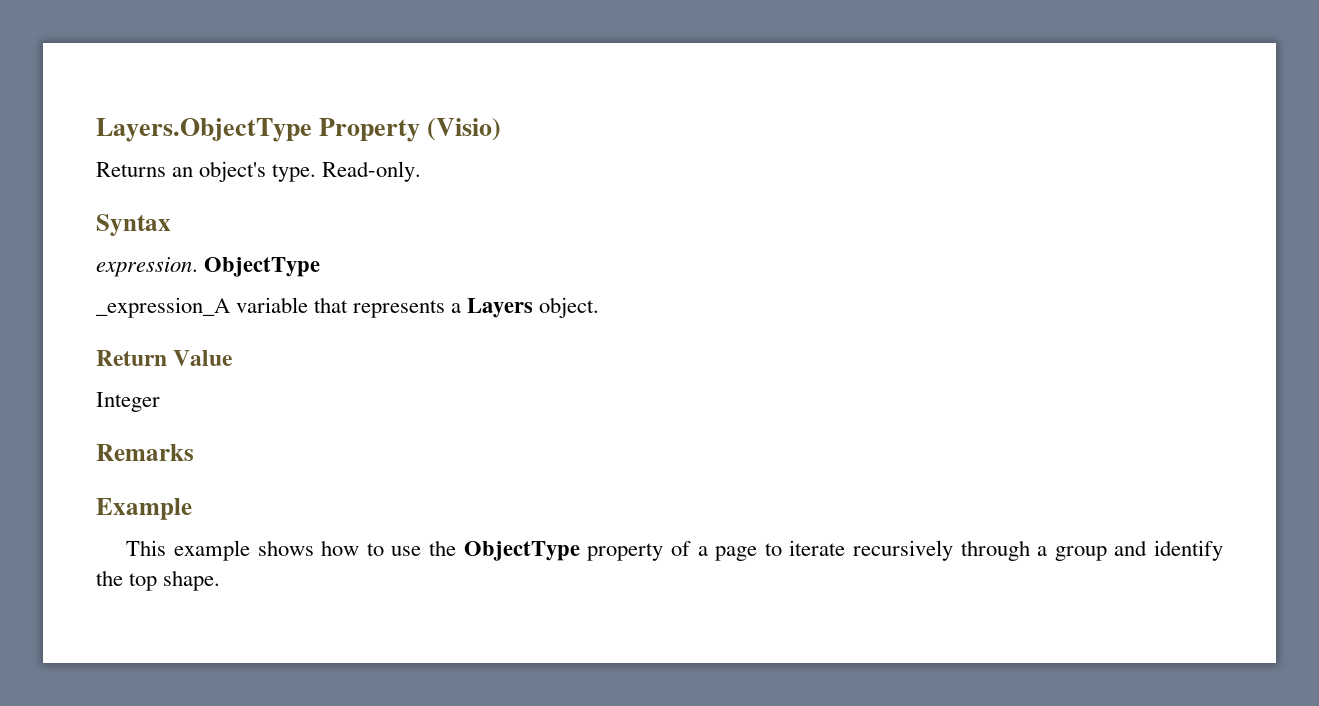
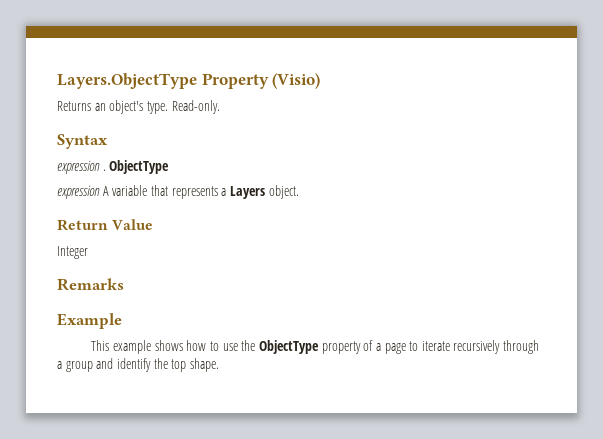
- expression.
+ expression .
- _expression_A variable that represents a Layers object.
+ expression A variable that represents a Layers object.

